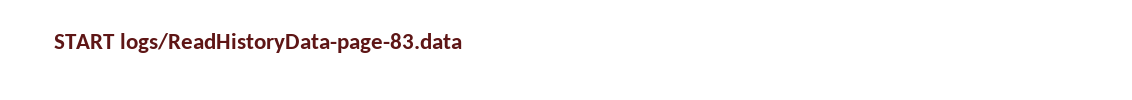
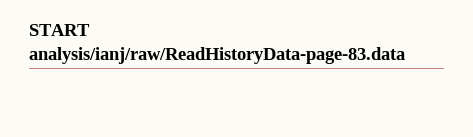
- START logs/ReadHistoryData-page-83.data
+ START analysis/ianj/raw/ReadHistoryData-page-83.data

